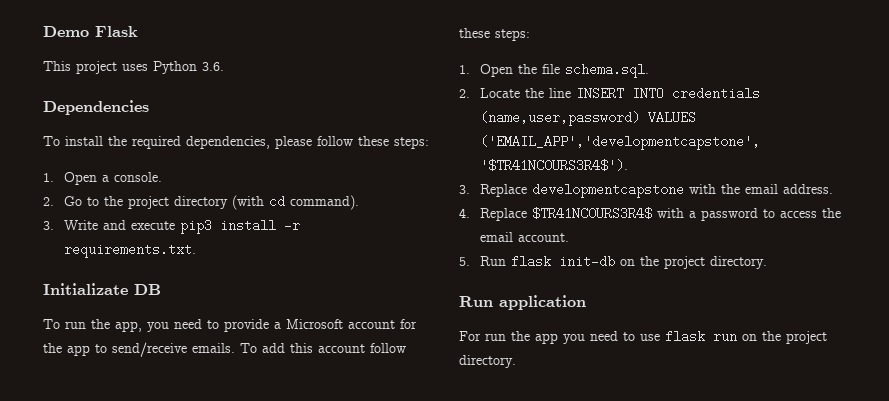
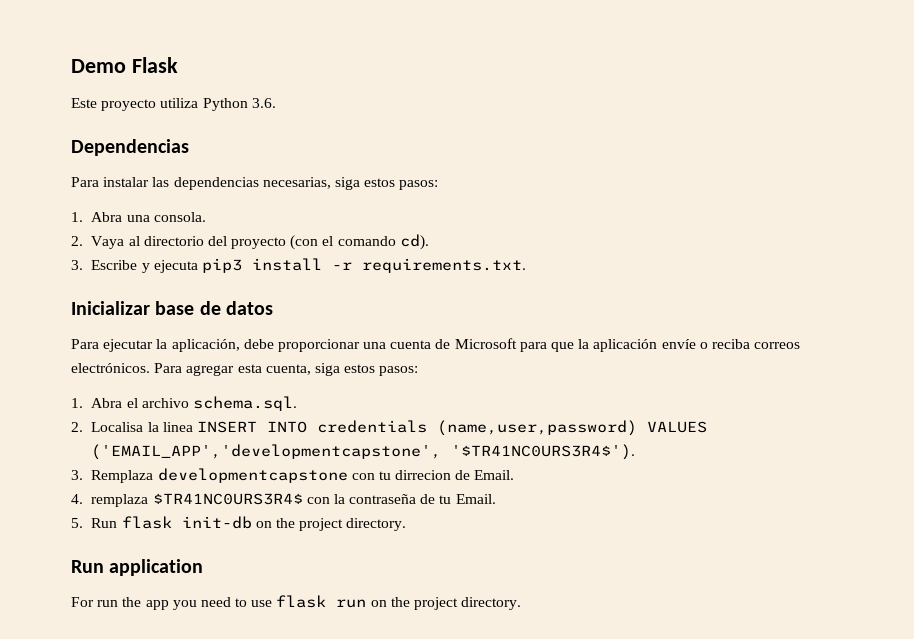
- This project uses Python 3.6.
+ Este proyecto utiliza Python 3.6.
- Dependencies
- To install the required dependencies, please follow these steps:
- 1. Open a console.
- 2. Go to the project directory (with cd command).
- 3. Write and execute pip3 install -r requirements.txt.
- Initializate DB
- To run the app, you need to provide a Microsoft account for the app to send/receive emails. To add this account follow these steps:
- 1. Open the file schema.sql.
+ Dependencias
+ Para instalar las dependencias necesarias, siga estos pasos:
+ 1. Abra una consola.
+ 2. Vaya al directorio del proyecto (con el comando cd).
+ 3. Escribe y ejecuta pip3 install -r requirements.txt.
+ Inicializar base de datos
+ Para ejecutar la aplicación, debe proporcionar una cuenta de Microsoft para que la aplicación envíe o reciba correos electrónicos. Para agregar esta cuenta, siga estos pasos:
+ 1. Abra el archivo schema.sql.
- 2. Locate the line INSERT INTO credentials (name,user,password) VALUES ('EMAIL_APP','developmentcapstone', '$TR41NC0URS3R4$').
+ 2. Localisa la linea INSERT INTO credentials (name,user,password) VALUES ('EMAIL_APP','developmentcapstone', '$TR41NC0URS3R4$').
- 3. Replace developmentcapstone with the email address.
- 4. Replace $TR41NC0URS3R4$ with a password to access the email account.
+ 3. Remplaza developmentcapstone con tu dirrecion de Email.
+ 4. remplaza $TR41NC0URS3R4$ con la contraseña de tu Email.

